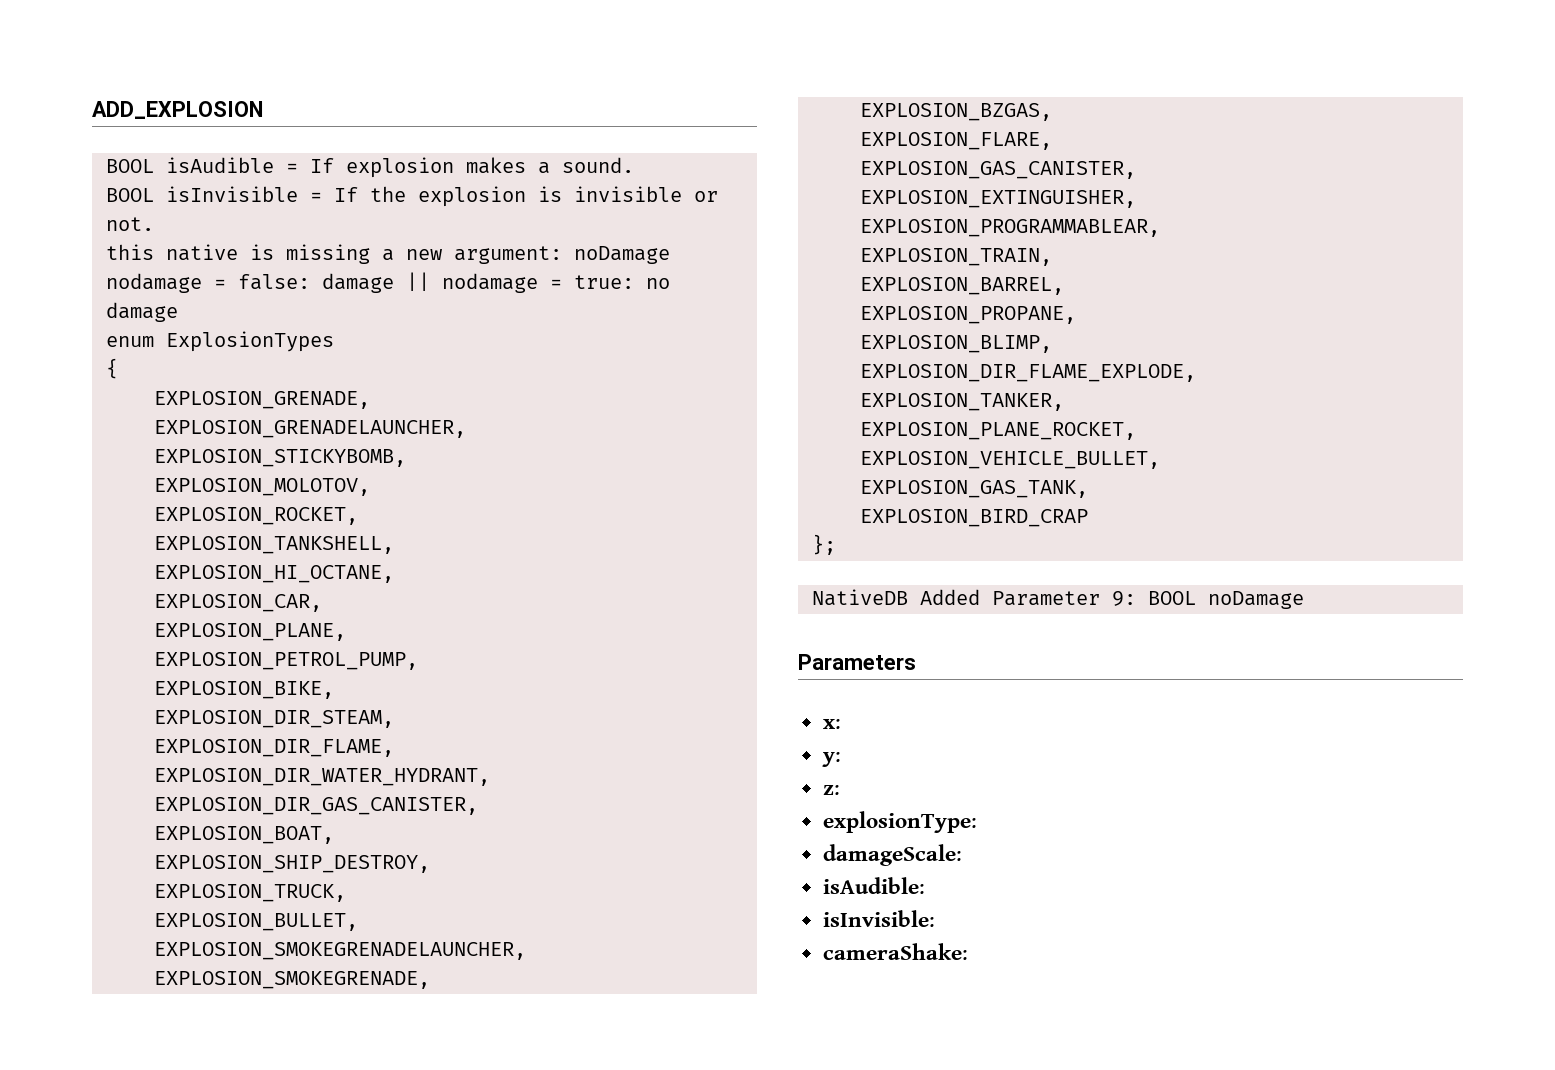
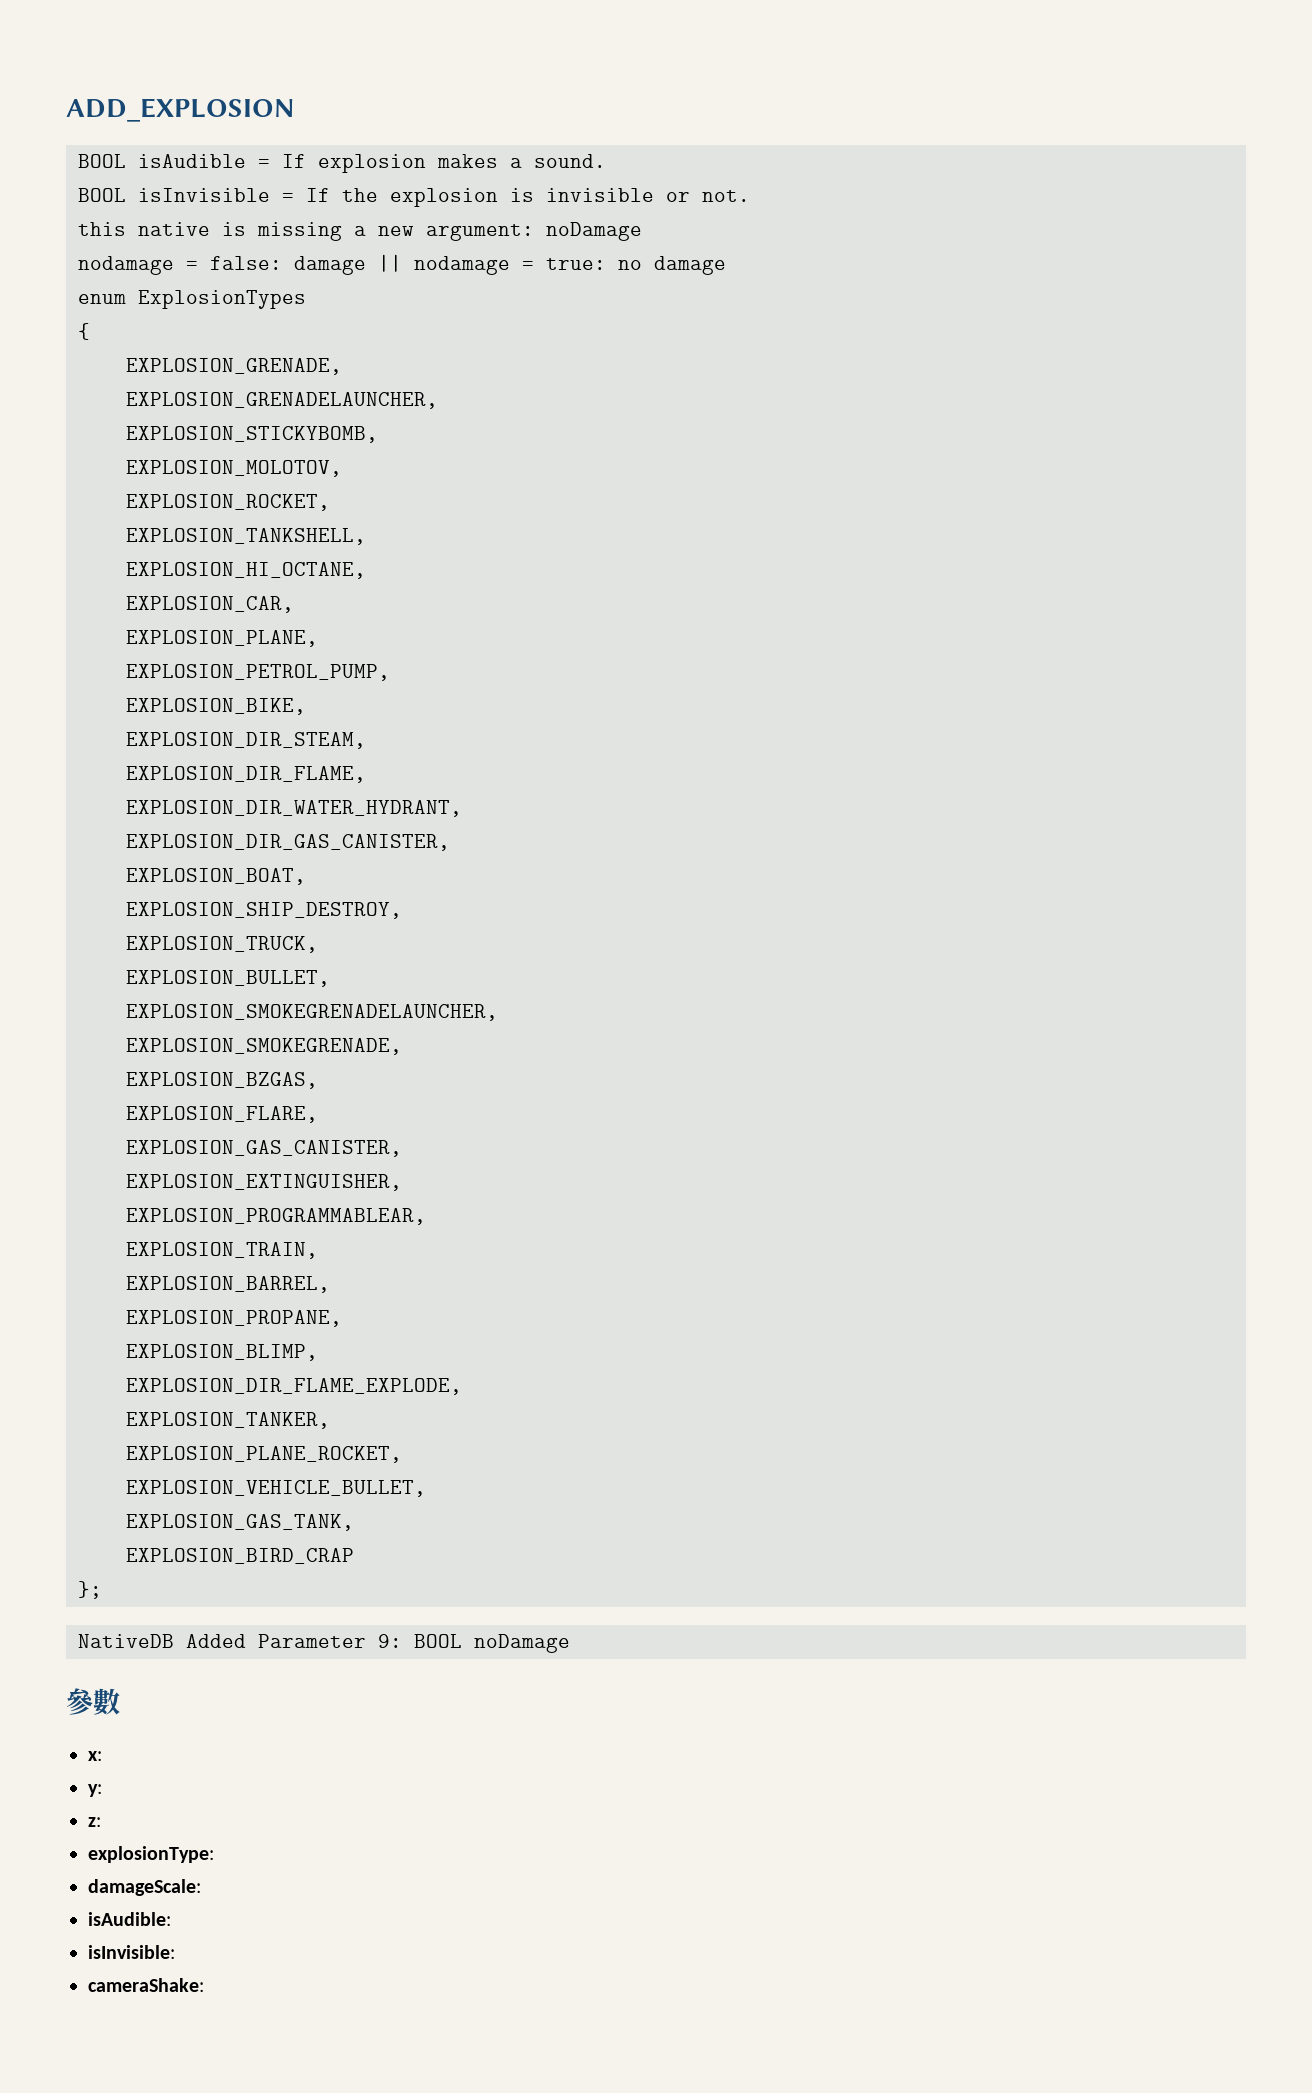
- Parameters
+ 參數

